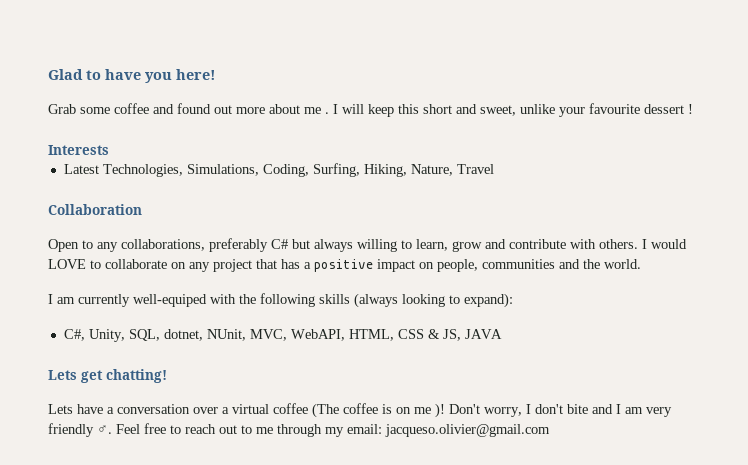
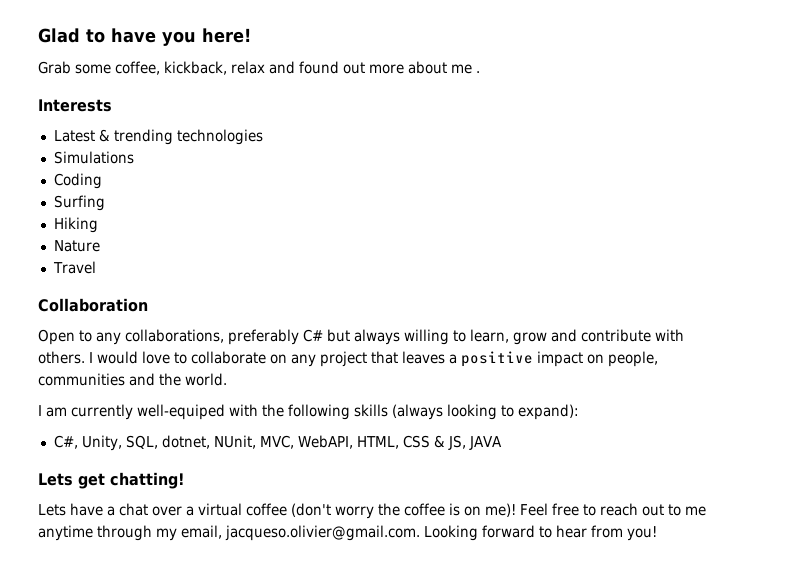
- Grab some coffee and found out more about me . I will keep this short and sweet, unlike your favourite dessert !
+ Grab some coffee, kickback, relax and found out more about me .
  Interests
- Latest Technologies, Simulations, Coding, Surfing, Hiking, Nature, Travel
+ Latest & trending technologies
+ Simulations
+ Coding
+ Surfing
+ Hiking
+ Nature
+ Travel
- I would LOVE to collaborate on any project that has a positive impact on people, communities and the world.
+ I would love to collaborate on any project that leaves a positive impact on people, communities and the world.
- Lets have a conversation over a virtual coffee (The coffee is on me )! Don't worry, I don't bite and I am very friendly ♂.
+ Lets have a chat over a virtual coffee (don't worry the coffee is on me)!
- Feel free to reach out to me through my email: jacqueso.olivier@gmail.com
+ Feel free to reach out to me anytime through my email, jacqueso.olivier@gmail.com. Looking forward to hear from you!

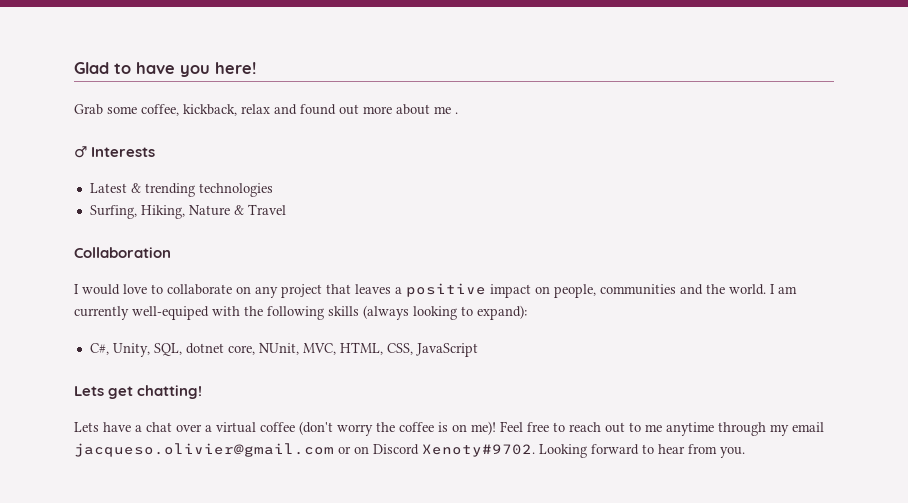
- Interests
+ ♂ Interests
- Simulations
- Coding
- Surfing
- Hiking
- Nature
- Travel
+ Surfing, Hiking, Nature & Travel
- Open to any collaborations, preferably C# but always willing to learn, grow and contribute with others. I would love to collaborate on any project that leaves a positive impact on people, communities and the world.
- I am currently well-equiped with the following skills (always looking to expand):
+ I would love to collaborate on any project that leaves a positive impact on people, communities and the world. I am currently well-equiped with the following skills (always looking to expand):
- C#, Unity, SQL, dotnet, NUnit, MVC, WebAPI, HTML, CSS & JS, JAVA
+ C#, Unity, SQL, dotnet core, NUnit, MVC, HTML, CSS, JavaScript
- Feel free to reach out to me anytime through my email, jacqueso.olivier@gmail.com. Looking forward to hear from you!
+ Feel free to reach out to me anytime through my email jacqueso.olivier@gmail.com or on Discord Xenoty#9702. Looking forward to hear from you.

